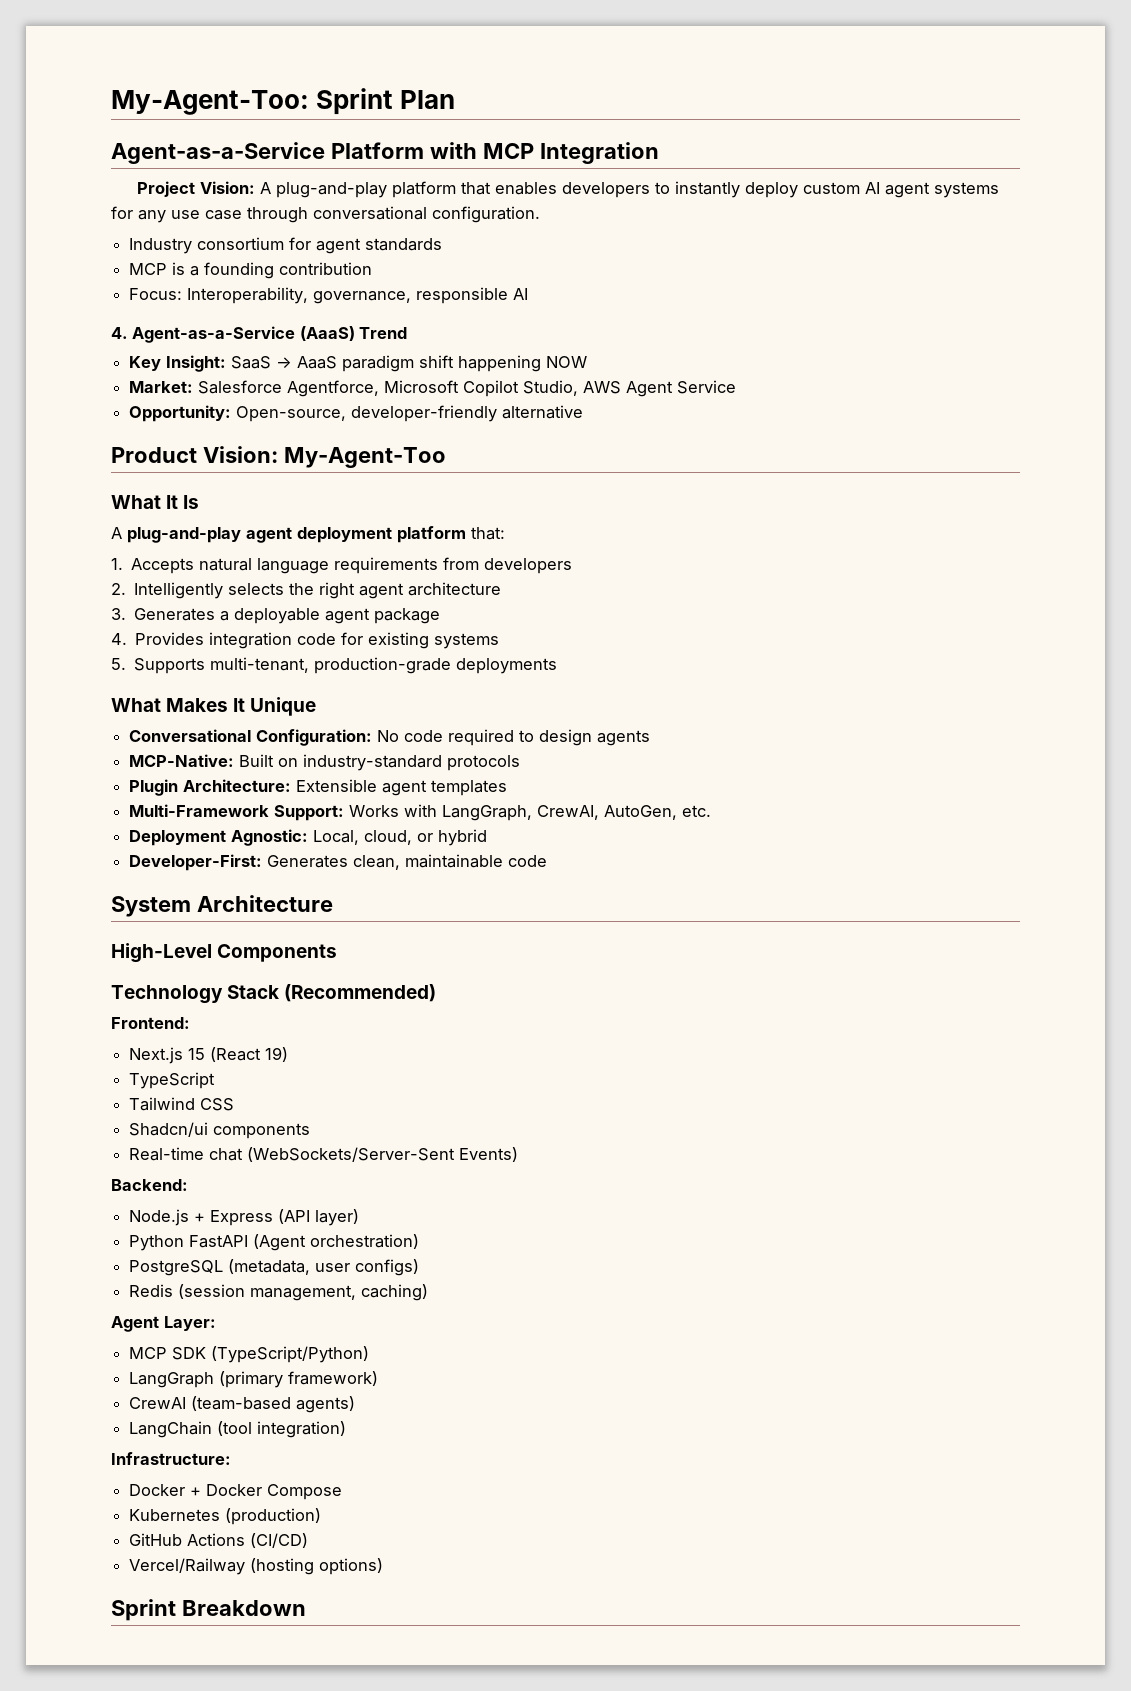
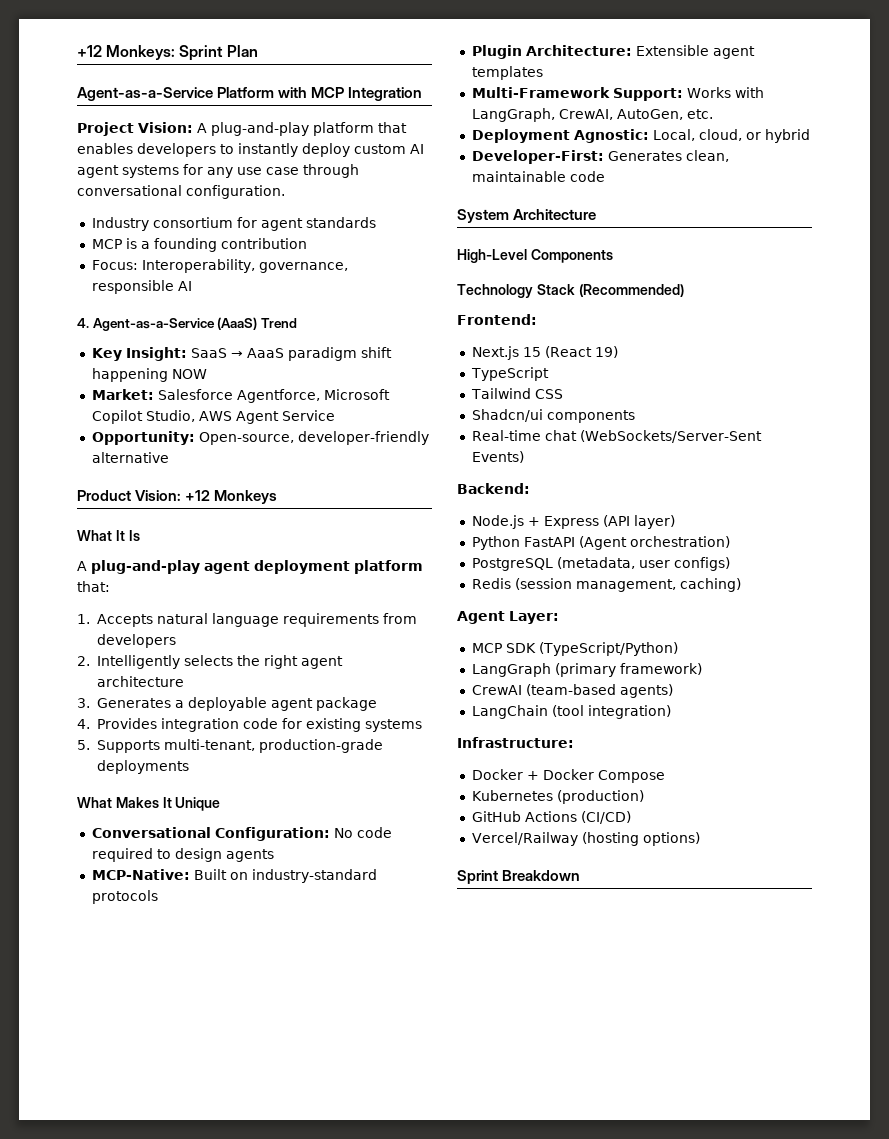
- My-Agent-Too: Sprint Plan
+ +12 Monkeys: Sprint Plan
- Product Vision: My-Agent-Too
+ Product Vision: +12 Monkeys

